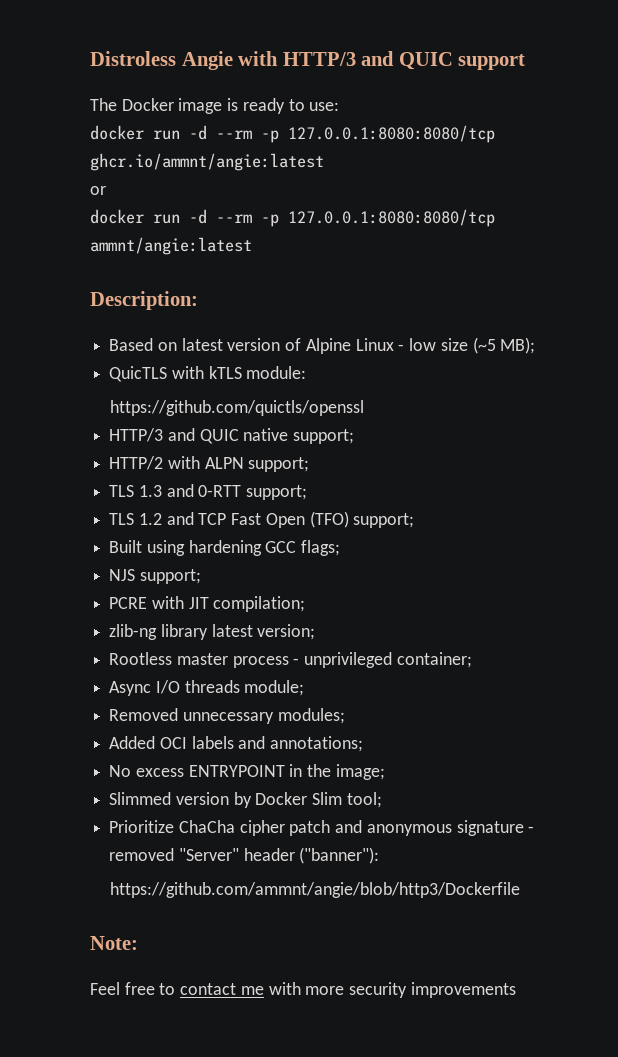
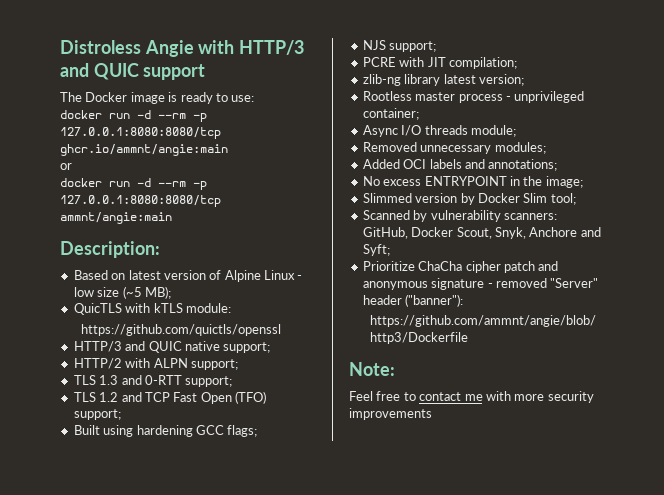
- docker run -d --rm -p 127.0.0.1:8080:8080/tcp ghcr.io/ammnt/angie:latest
+ docker run -d --rm -p 127.0.0.1:8080:8080/tcp ghcr.io/ammnt/angie:main
- docker run -d --rm -p 127.0.0.1:8080:8080/tcp ammnt/angie:latest
+ docker run -d --rm -p 127.0.0.1:8080:8080/tcp ammnt/angie:main
+ Scanned by vulnerability scanners: GitHub, Docker Scout, Snyk, Anchore and Syft;

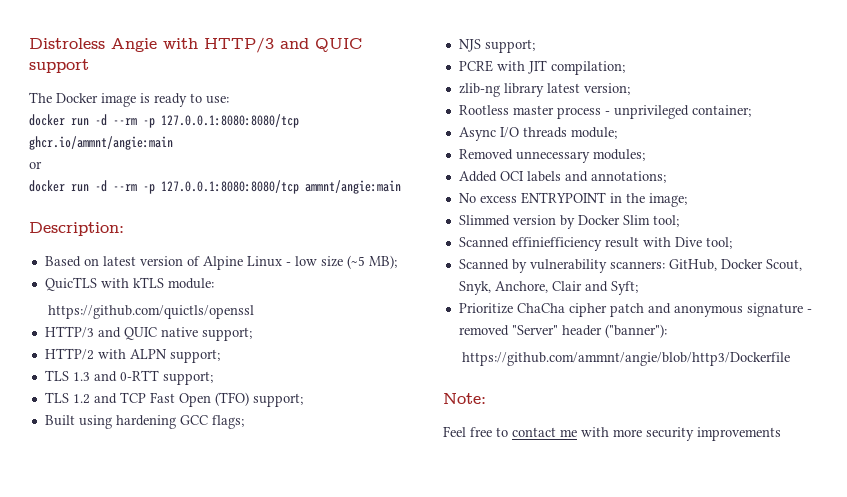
+ Scanned effiniefficiency result with Dive tool;
- Scanned by vulnerability scanners: GitHub, Docker Scout, Snyk, Anchore and Syft;
+ Scanned by vulnerability scanners: GitHub, Docker Scout, Snyk, Anchore, Clair and Syft;

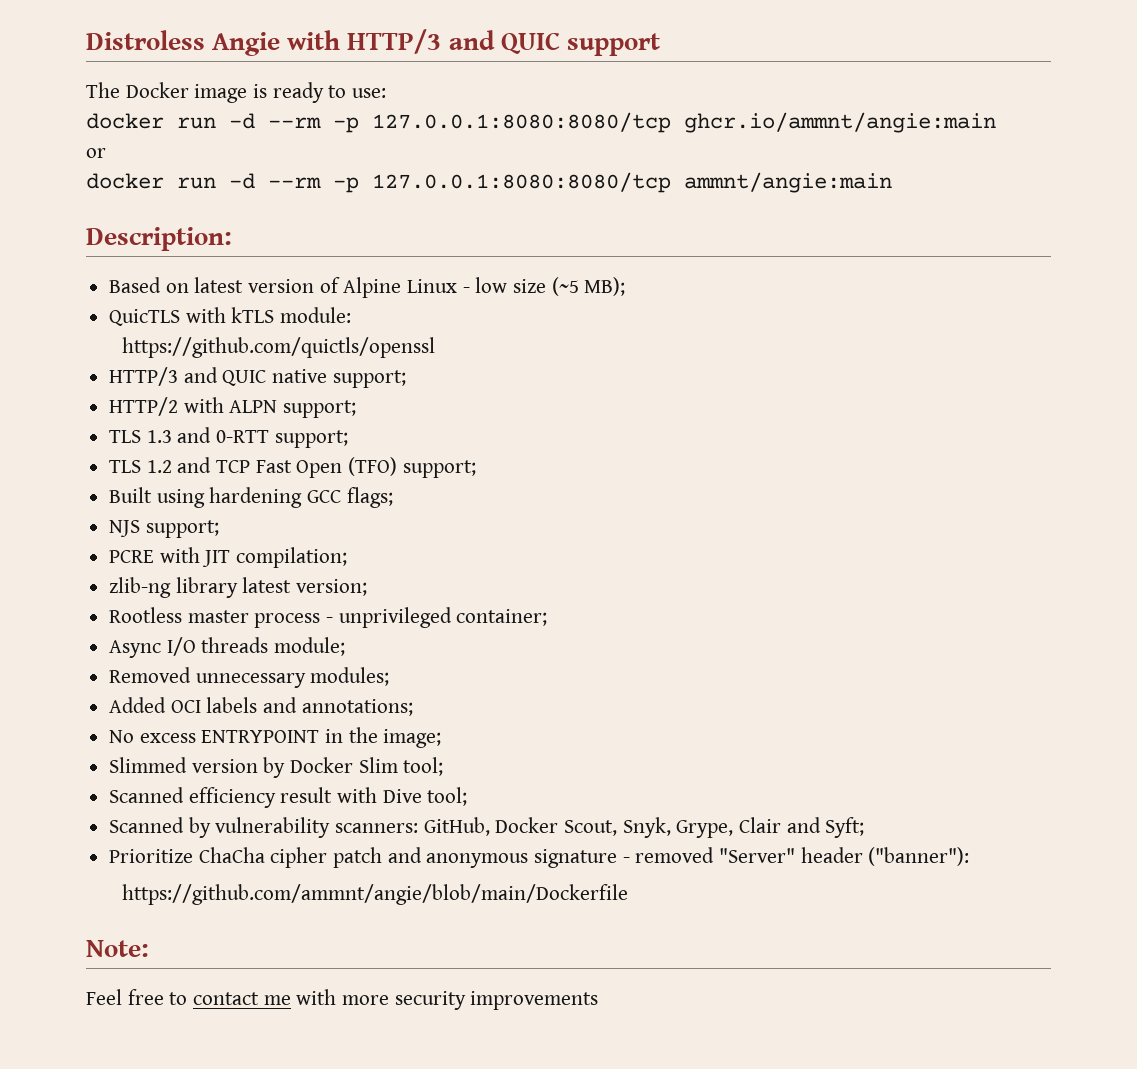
- Scanned effiniefficiency result with Dive tool;
+ Scanned efficiency result with Dive tool;
- Scanned by vulnerability scanners: GitHub, Docker Scout, Snyk, Anchore, Clair and Syft;
+ Scanned by vulnerability scanners: GitHub, Docker Scout, Snyk, Grype, Clair and Syft;
- https://github.com/ammnt/angie/blob/http3/Dockerfile
+ https://github.com/ammnt/angie/blob/main/Dockerfile

